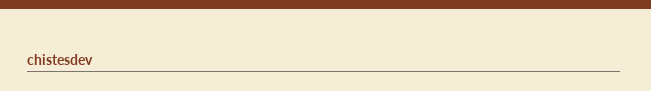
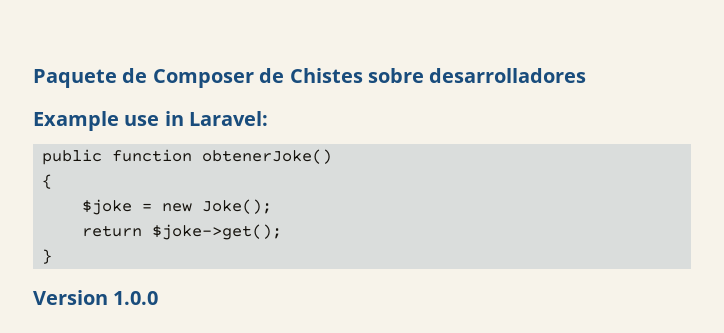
- chistesdev
+ Paquete de Composer de Chistes sobre desarrolladores
+ Example use in Laravel:
+ public function obtenerJoke()
+ {
+ $joke = new Joke();
+ return $joke->get();
+ }
+ Version 1.0.0

